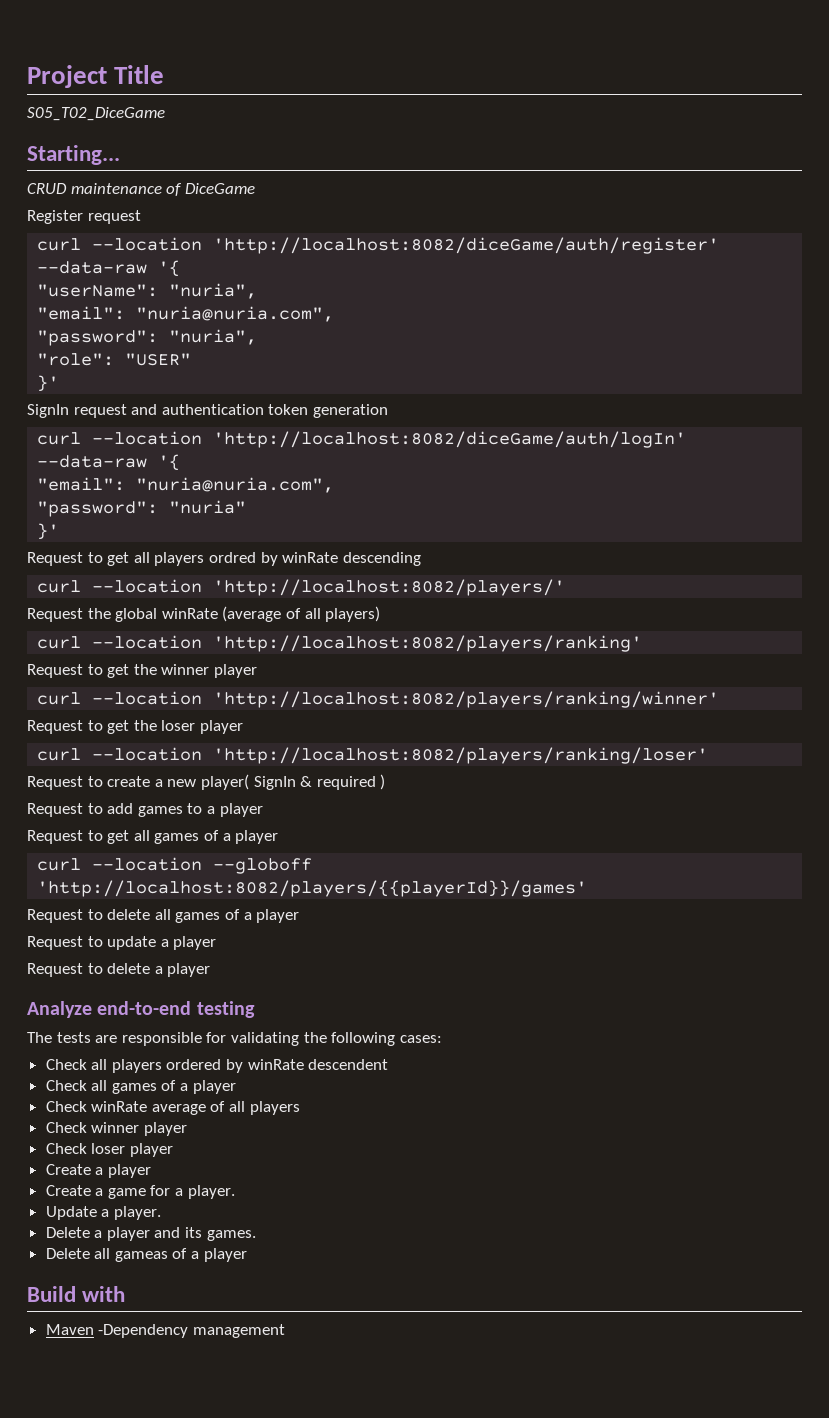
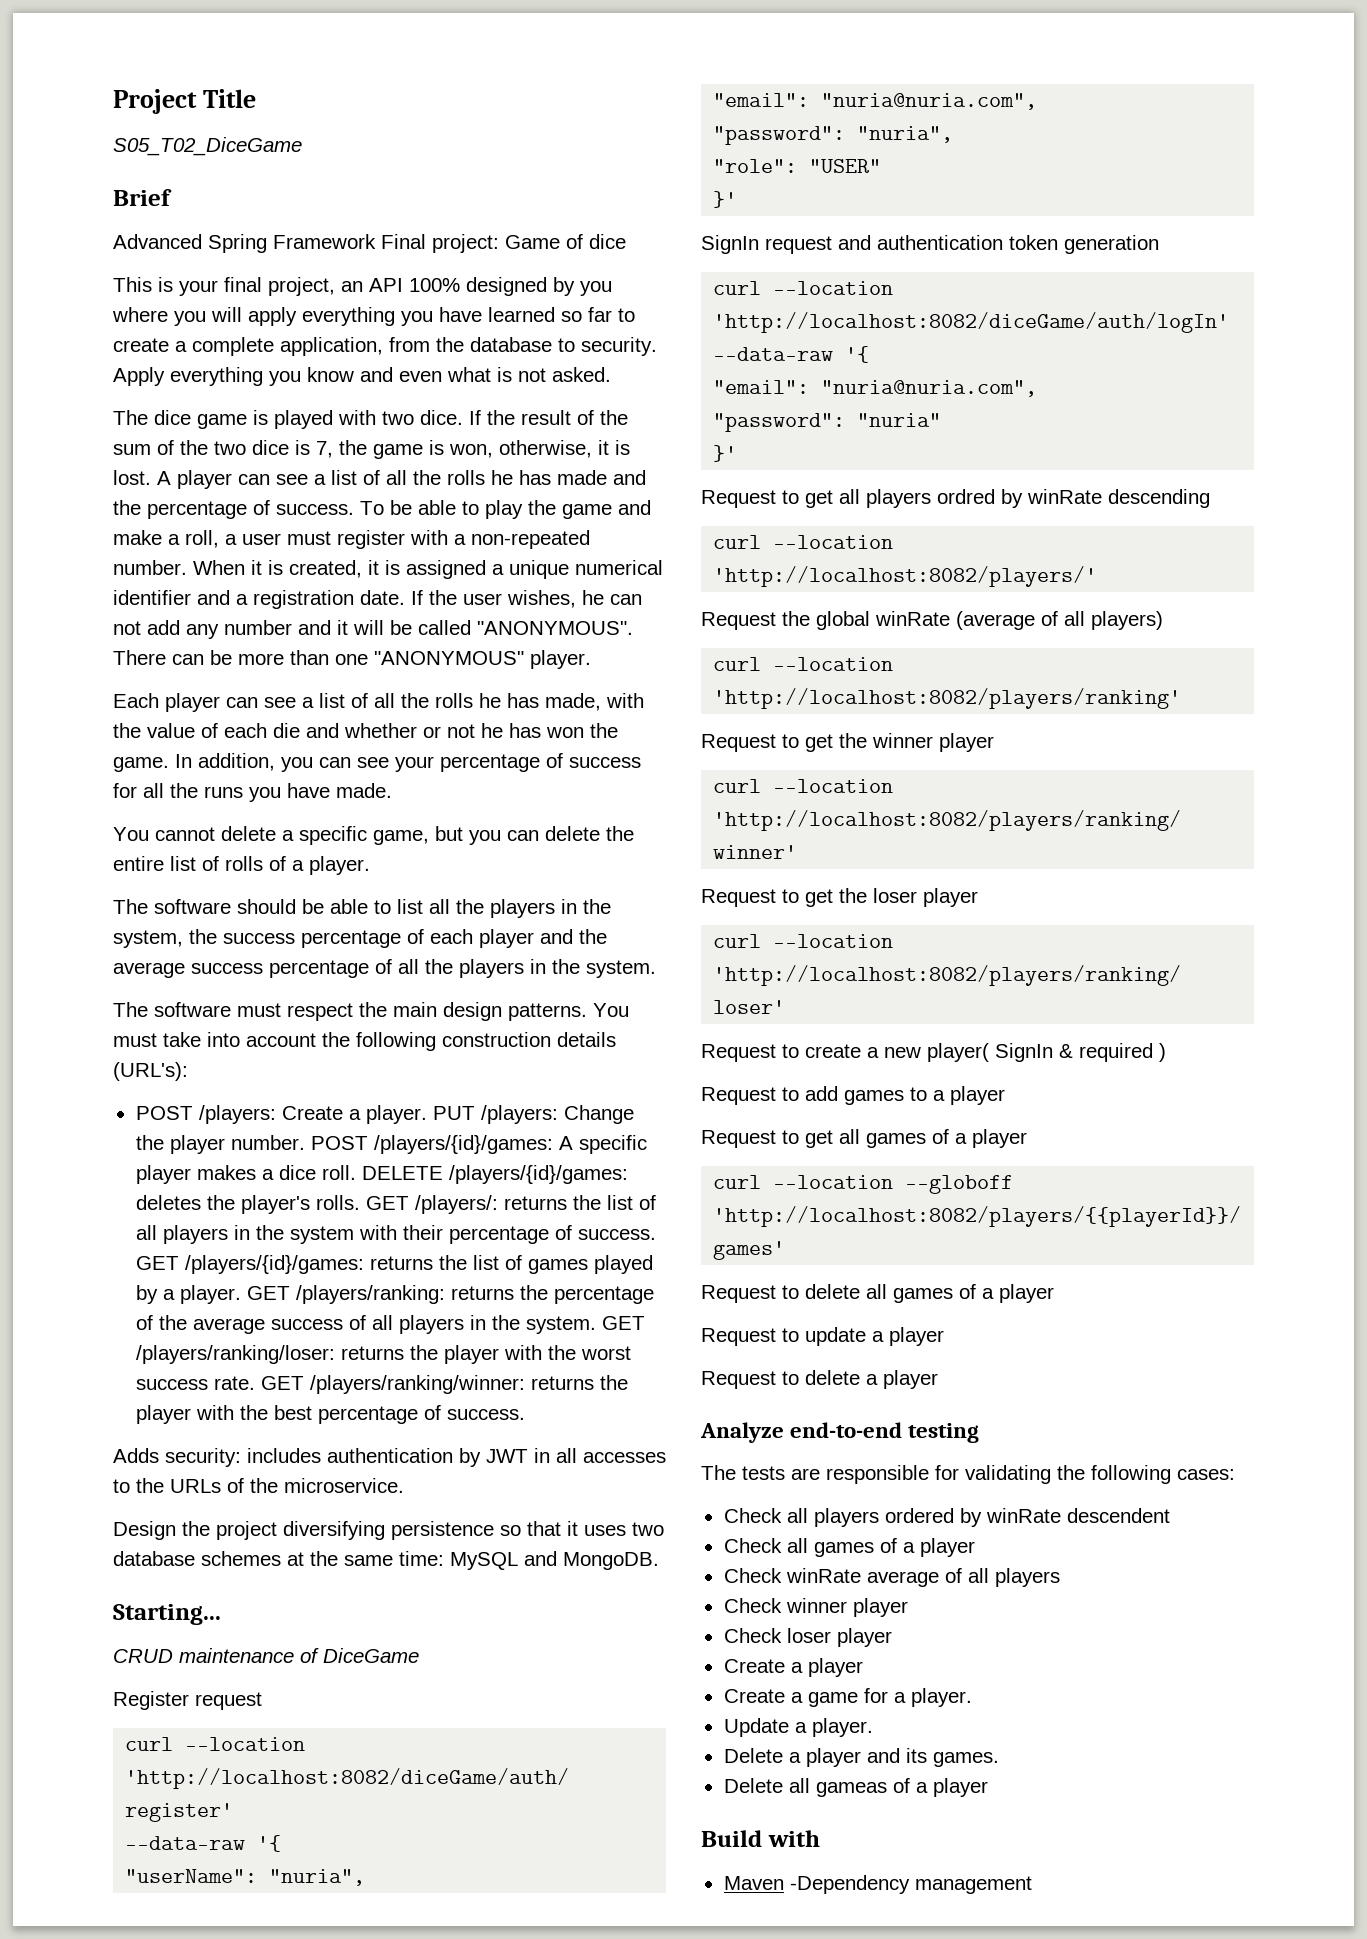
+ Brief
+ Advanced Spring Framework Final project: Game of dice
+ This is your final project, an API 100% designed by you where you will apply everything you have learned so far to create a complete application, from the database to security. Apply everything you know and even what is not asked.
+ The dice game is played with two dice. If the result of the sum of the two dice is 7, the game is won, otherwise, it is lost. A player can see a list of all the rolls he has made and the percentage of success. To be able to play the game and make a roll, a user must register with a non-repeated number. When it is created, it is assigned a unique numerical identifier and a registration date. If the user wishes, he can not add any number and it will be called "ANONYMOUS". There can be more than one "ANONYMOUS" player.
+ Each player can see a list of all the rolls he has made, with the value of each die and whether or not he has won the game. In addition, you can see your percentage of success for all the runs you have made.
+ You cannot delete a specific game, but you can delete the entire list of rolls of a player.
+ The software should be able to list all the players in the system, the success percentage of each player and the average success percentage of all the players in the system.
+ The software must respect the main design patterns. You must take into account the following construction details (URL's):
+ POST /players: Create a player. PUT /players: Change the player number. POST /players/{id}/games: A specific player makes a dice roll. DELETE /players/{id}/games: deletes the player's rolls. GET /players/: returns the list of all players in the system with their percentage of success. GET /players/{id}/games: returns the list of games played by a player. GET /players/ranking: returns the percentage of the average success of all players in the system. GET /players/ranking/loser: returns the player with the worst success rate. GET /players/ranking/winner: returns the player with the best percentage of success.
+ Adds security: includes authentication by JWT in all accesses to the URLs of the microservice.
+ Design the project diversifying persistence so that it uses two database schemes at the same time: MySQL and MongoDB.

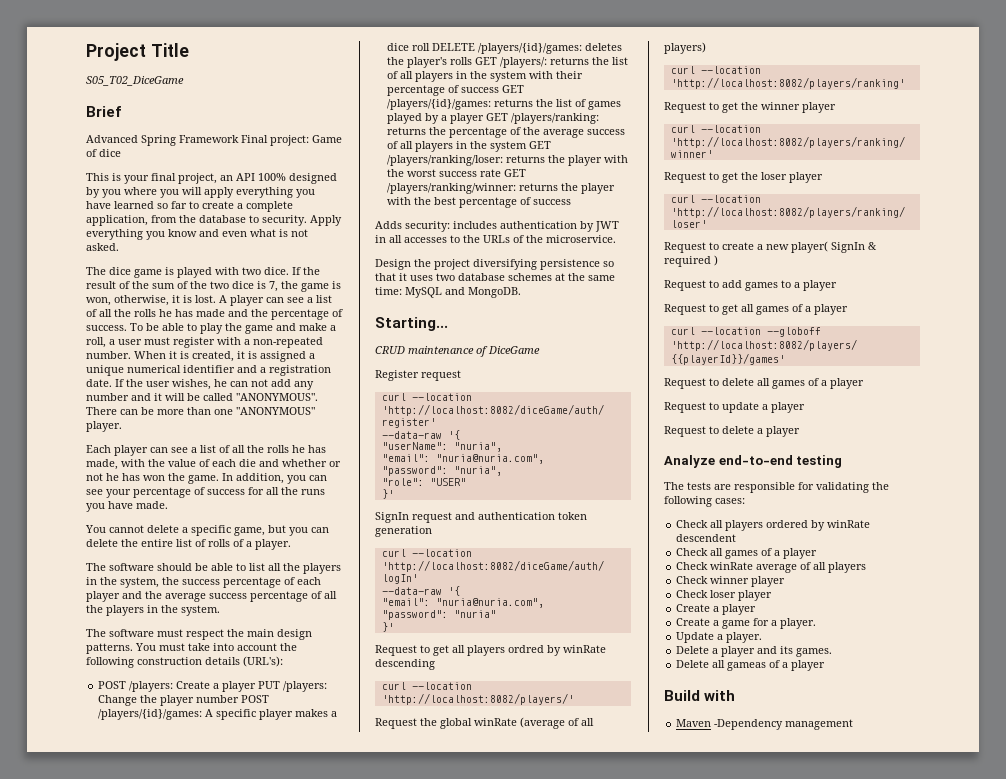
- Create a player. PUT /players:
+ Create a player PUT /players:
- Change the player number. POST /players/{id}/games:
+ Change the player number POST /players/{id}/games:
- A specific player makes a dice roll. DELETE /players/{id}/games:
+ A specific player makes a dice roll DELETE /players/{id}/games:
- deletes the player's rolls. GET /players/:
+ deletes the player's rolls GET /players/:
- returns the list of all players in the system with their percentage of success. GET /players/{id}/games:
+ returns the list of all players in the system with their percentage of success GET /players/{id}/games:
- returns the list of games played by a player. GET /players/ranking:
+ returns the list of games played by a player GET /players/ranking:
- returns the percentage of the average success of all players in the system. GET /players/ranking/loser:
+ returns the percentage of the average success of all players in the system GET /players/ranking/loser:
- returns the player with the worst success rate. GET /players/ranking/winner:
+ returns the player with the worst success rate GET /players/ranking/winner:
- returns the player with the best percentage of success.
+ returns the player with the best percentage of success

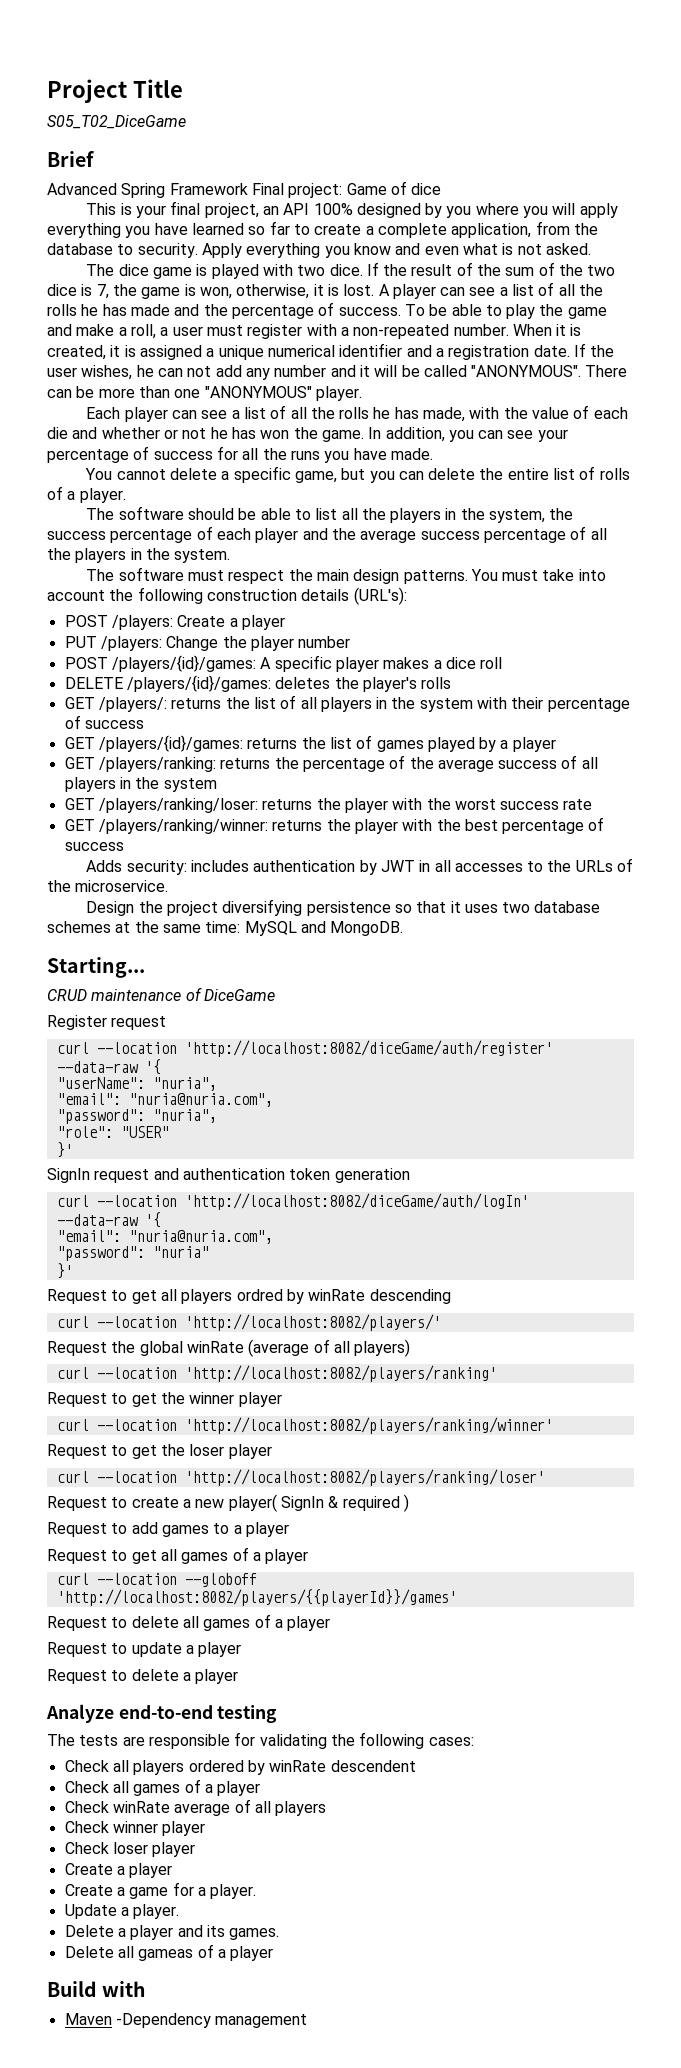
- POST /players: Create a player PUT /players:
+ POST /players: Create a player
+ PUT /players:
- Change the player number POST /players/{id}/games:
+ Change the player number
+ POST /players/{id}/games:
- A specific player makes a dice roll DELETE /players/{id}/games:
+ A specific player makes a dice roll
+ DELETE /players/{id}/games:
- deletes the player's rolls GET /players/:
+ deletes the player's rolls
+ GET /players/:
- returns the list of all players in the system with their percentage of success GET /players/{id}/games:
+ returns the list of all players in the system with their percentage of success
+ GET /players/{id}/games:
- returns the list of games played by a player GET /players/ranking:
+ returns the list of games played by a player
+ GET /players/ranking:
- returns the percentage of the average success of all players in the system GET /players/ranking/loser:
+ returns the percentage of the average success of all players in the system
+ GET /players/ranking/loser:
- returns the player with the worst success rate GET /players/ranking/winner:
+ returns the player with the worst success rate
+ GET /players/ranking/winner:

